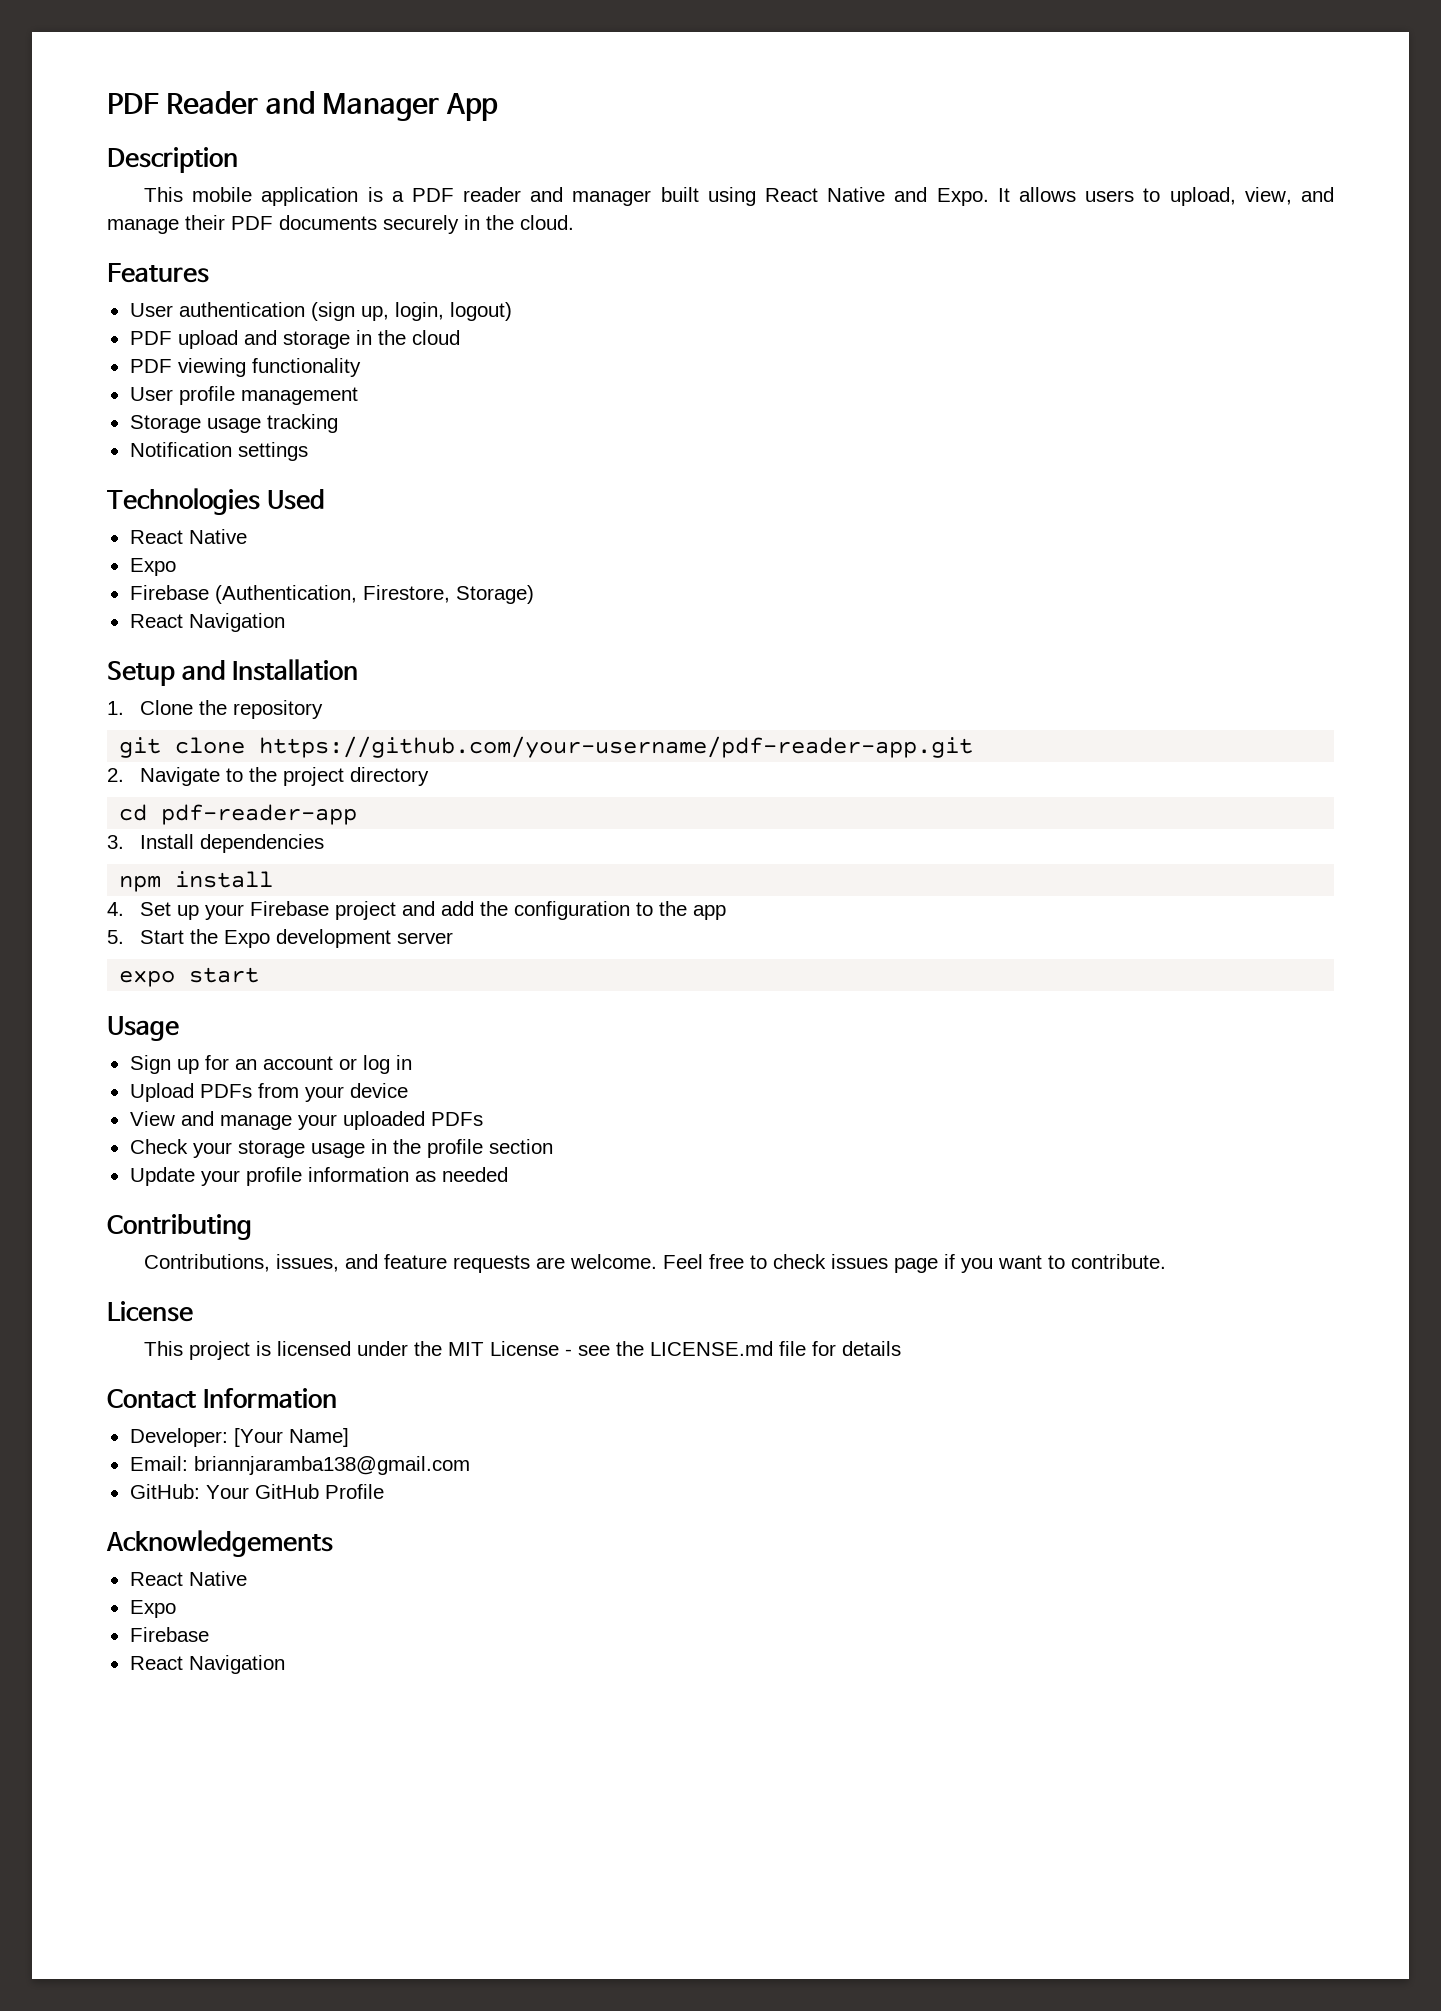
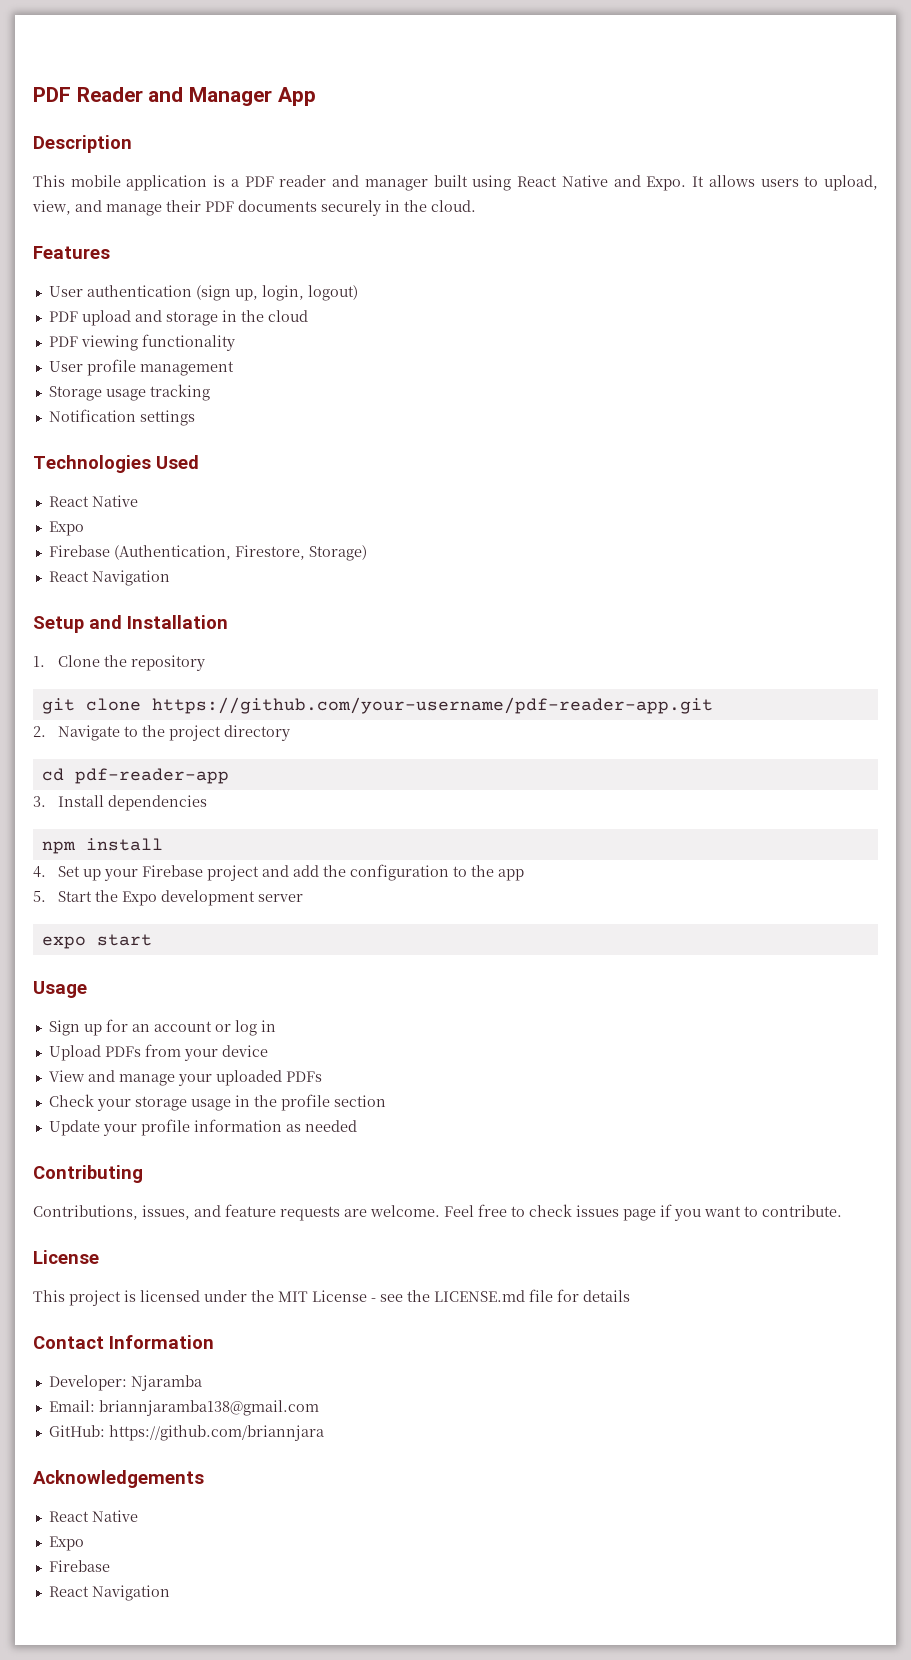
- Developer: [Your Name]
+ Developer: Njaramba
- GitHub: Your GitHub Profile
+ GitHub: https://github.com/briannjara

